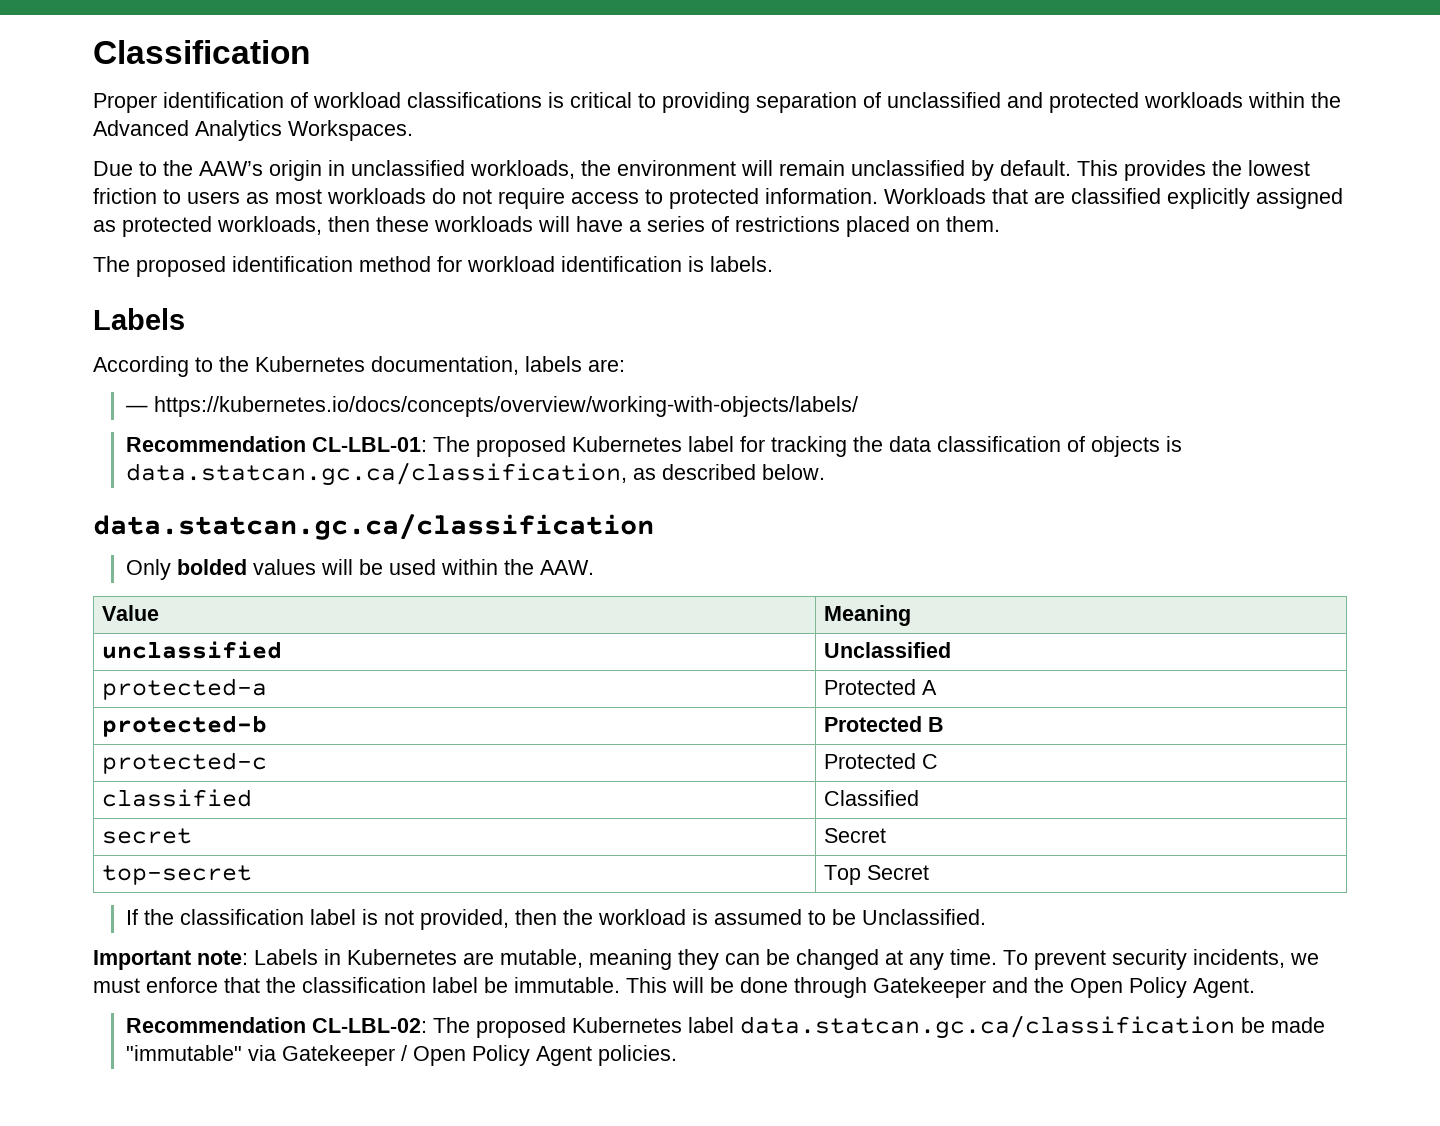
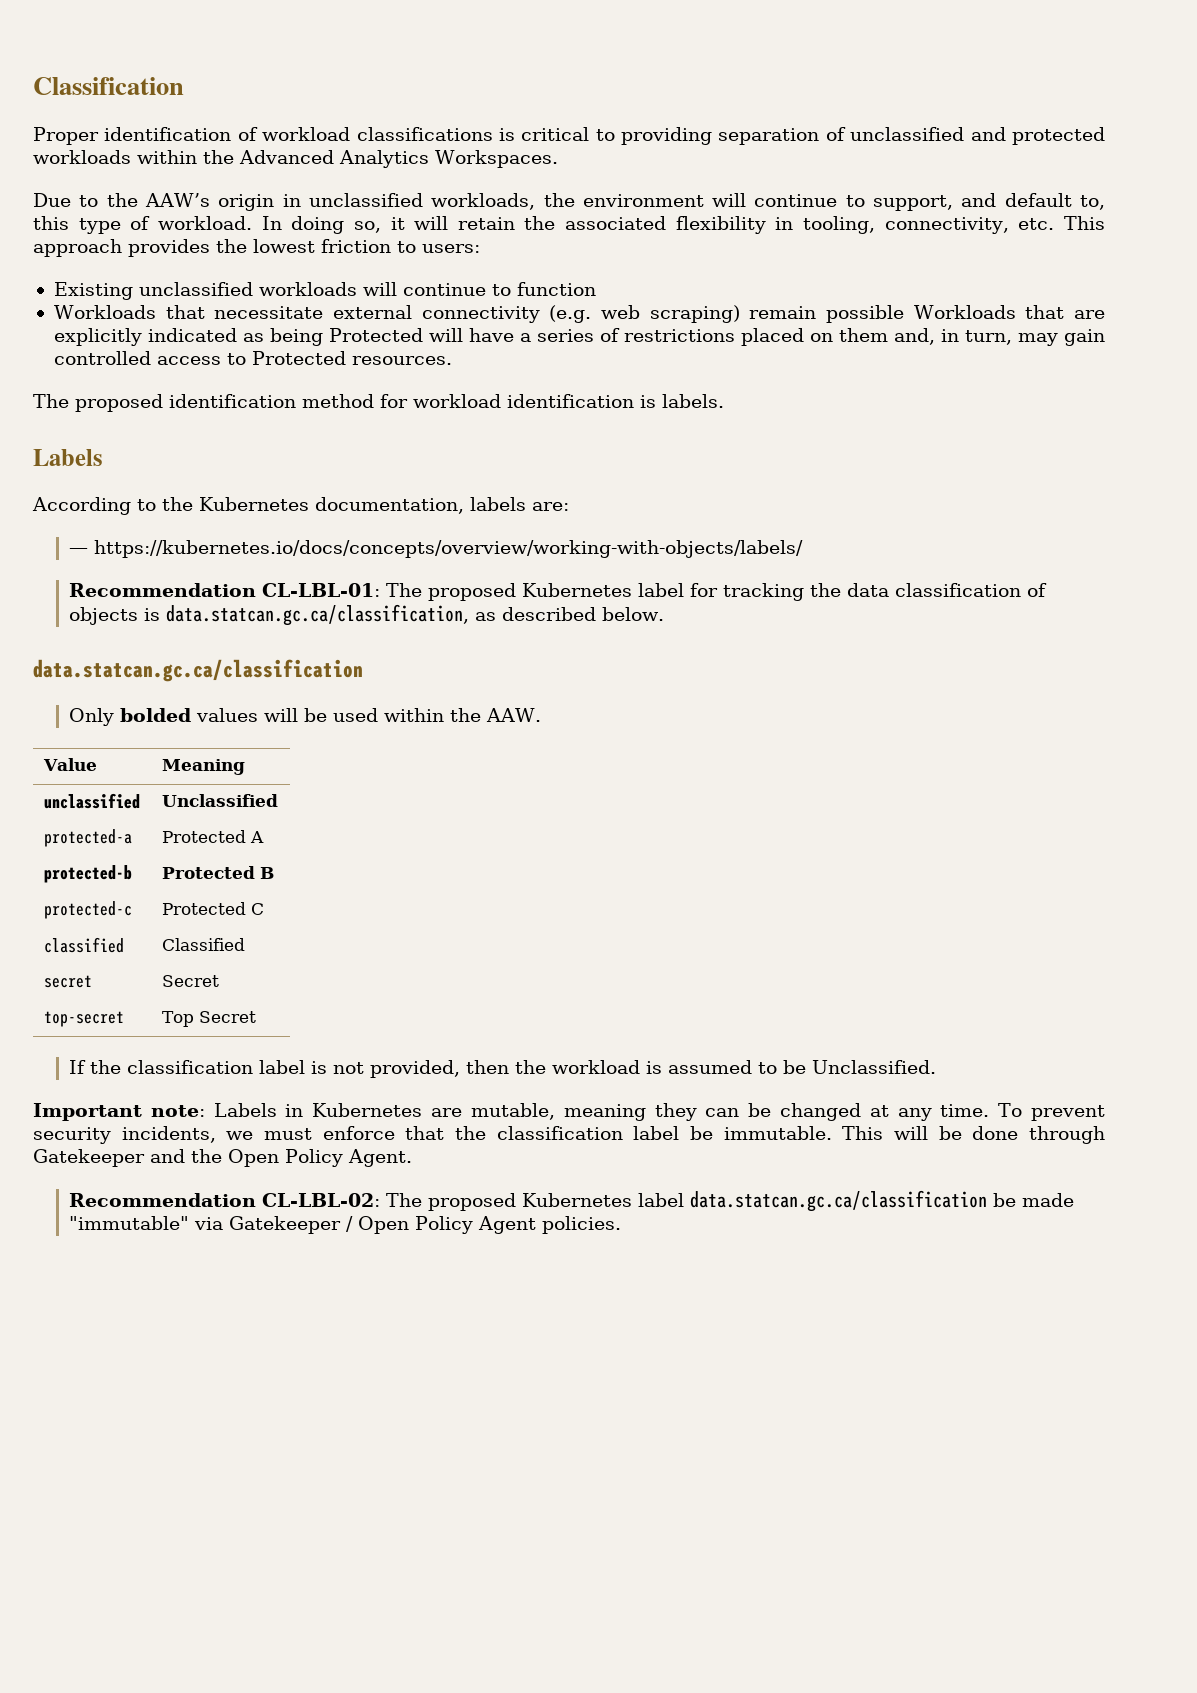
- Due to the AAW’s origin in unclassified workloads, the environment will remain unclassified by default. This provides the lowest friction to users as most workloads do not require access to protected information. Workloads that are classified explicitly assigned as protected workloads, then these workloads will have a series of restrictions placed on them.
+ Due to the AAW’s origin in unclassified workloads, the environment will continue to support, and default to, this type of workload. In doing so, it will retain the associated flexibility in tooling, connectivity, etc. This approach provides the lowest friction to users:
+ Existing unclassified workloads will continue to function
+ Workloads that necessitate external connectivity (e.g. web scraping) remain possible Workloads that are explicitly indicated as being Protected will have a series of restrictions placed on them and, in turn, may gain controlled access to Protected resources.

